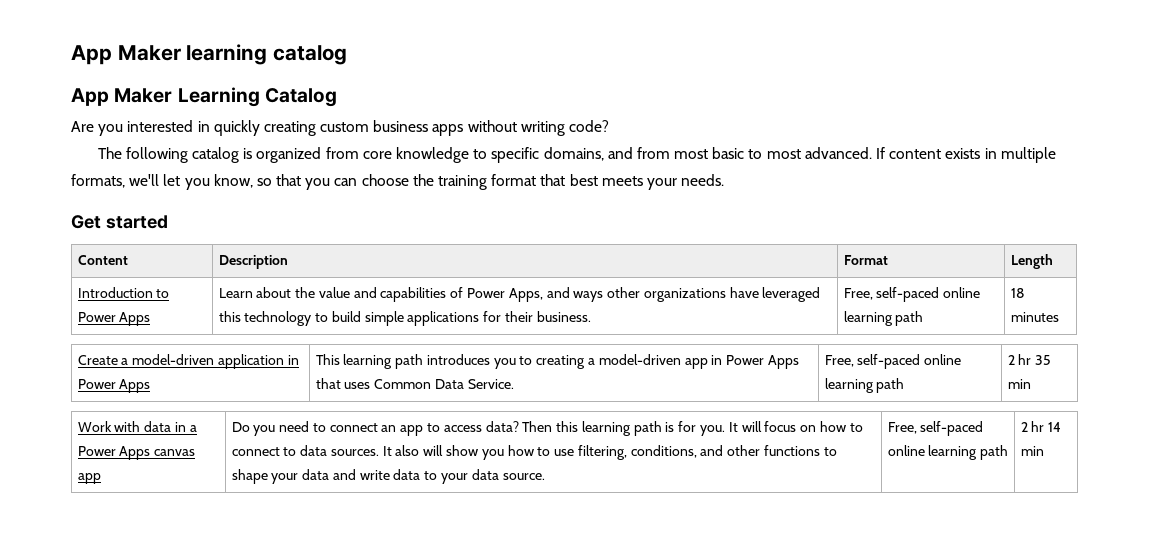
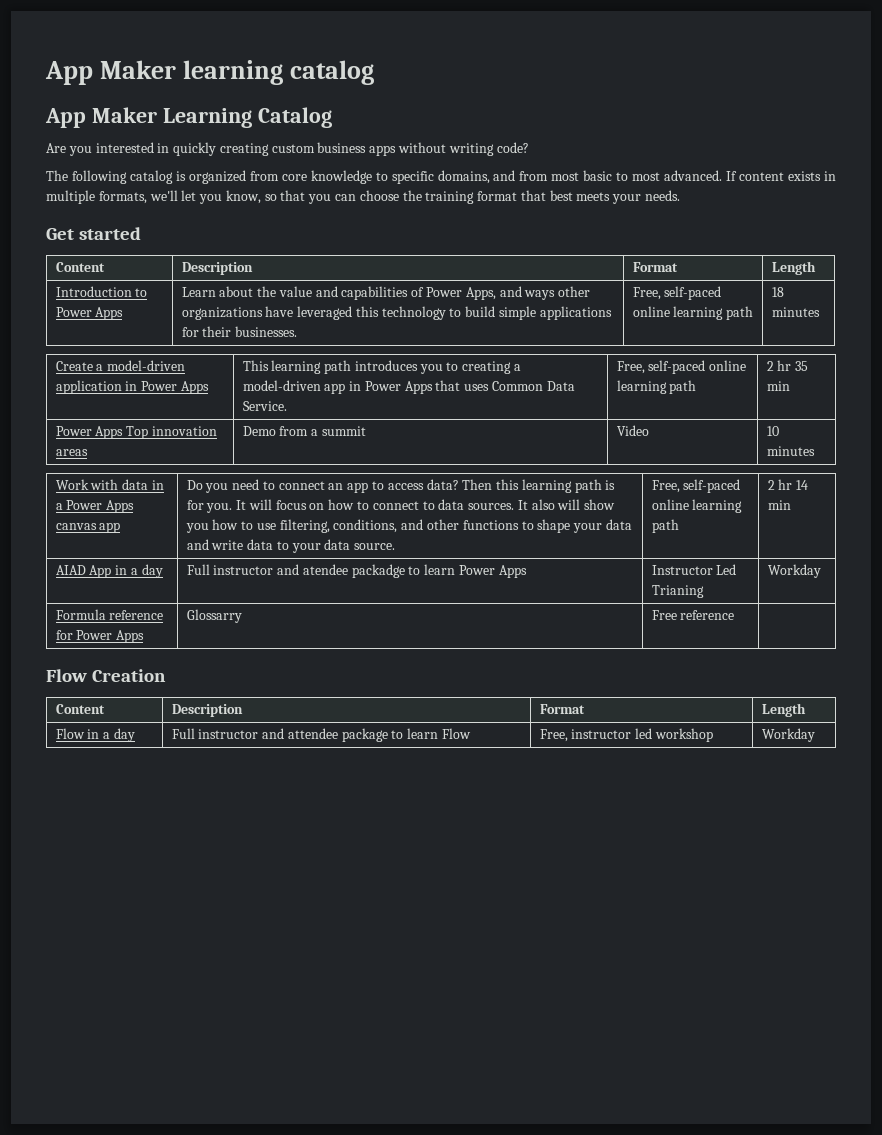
- Introduction to Power Apps | Learn about the value and capabilities of Power Apps, and ways other organizations have leveraged this technology to build simple applications for their business. | Free, self-paced online learning path | 18 minutes
+ Introduction to Power Apps | Learn about the value and capabilities of Power Apps, and ways other organizations have leveraged this technology to build simple applications for their businesses. | Free, self-paced online learning path | 18 minutes
+ Power Apps Top innovation areas | Demo from a summit | Video | 10 minutes
+ AIAD App in a day | Full instructor and atendee packadge to learn Power Apps | Instructor Led Trianing | Workday
+ Formula reference for Power Apps | Glossarry | Free reference |
+ Flow Creation
+ Content | Description | Format | Length
+ Flow in a day | Full instructor and attendee package to learn Flow | Free, instructor led workshop | Workday

